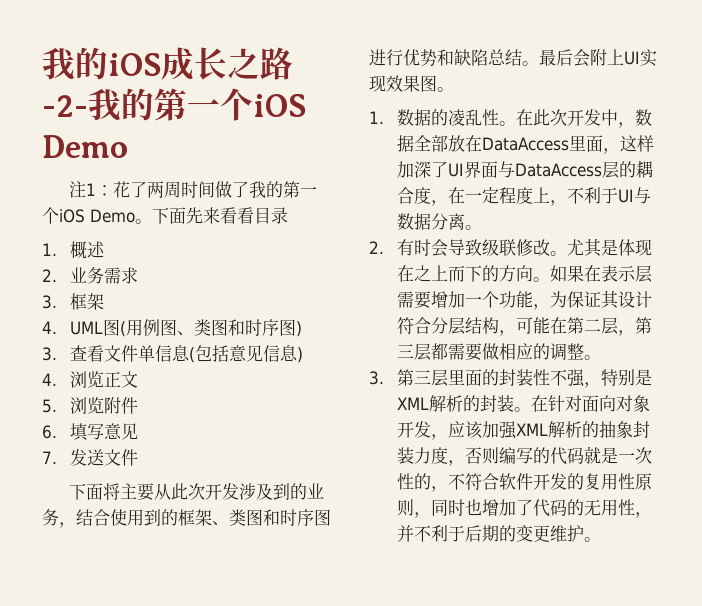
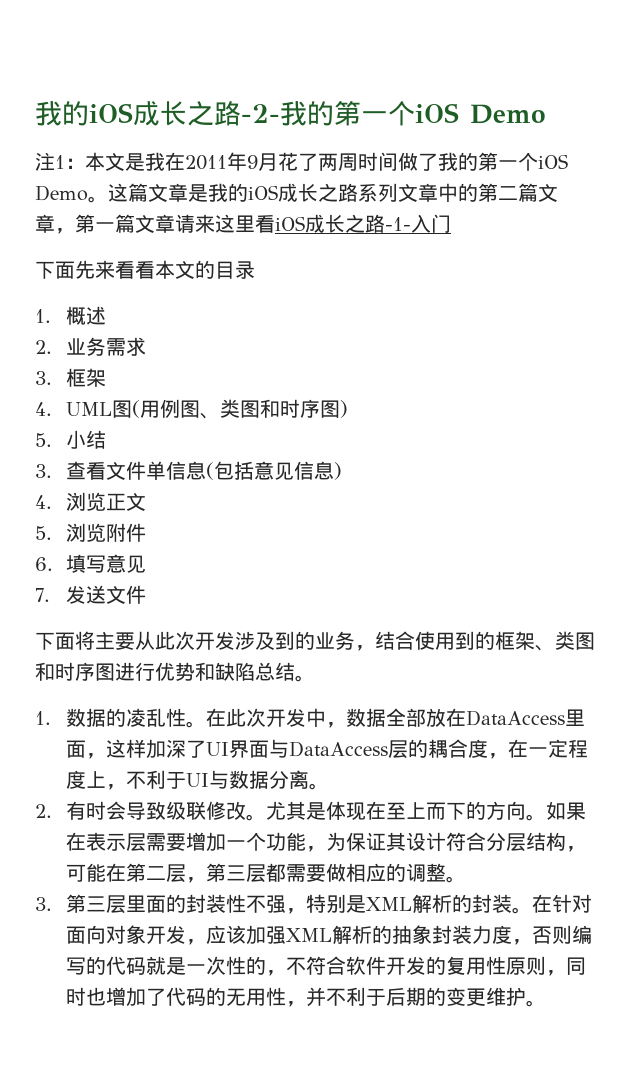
- 注1：花了两周时间做了我的第一个iOS Demo。下面先来看看目录
+ 注1：本文是我在2011年9月花了两周时间做了我的第一个iOS Demo。这篇文章是我的iOS成长之路系列文章中的第二篇文章，第一篇文章请来这里看iOS成长之路-1-入门
+ 下面先来看看本文的目录
+ 5.小结
- 最后会附上UI实现效果图。
- 尤其是体现在之上而下的方向。
+ 尤其是体现在至上而下的方向。

